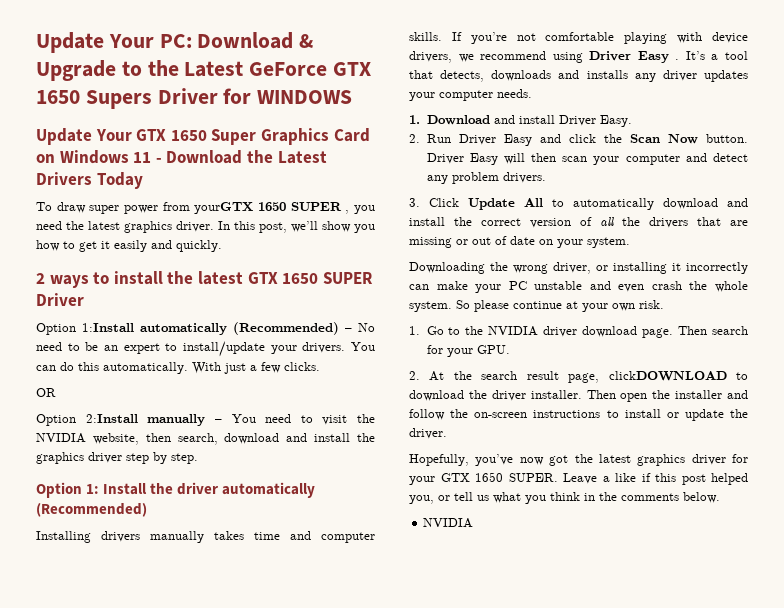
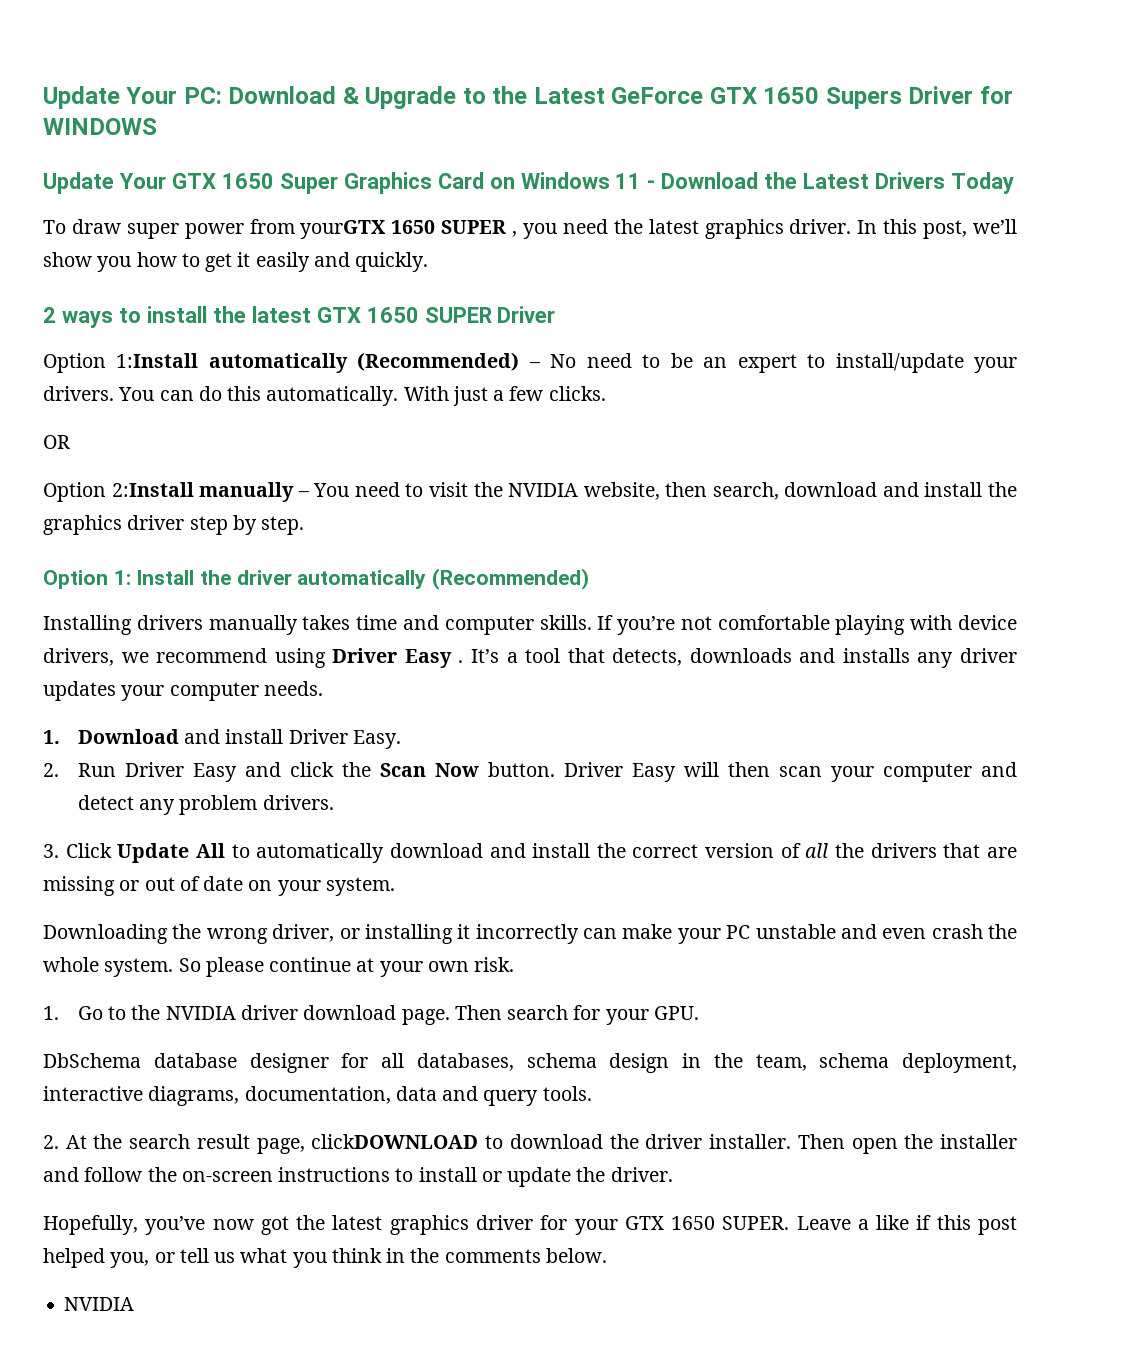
+ DbSchema database designer for all databases, schema design in the team, schema deployment, interactive diagrams, documentation, data and query tools.

